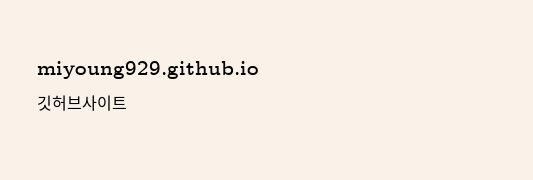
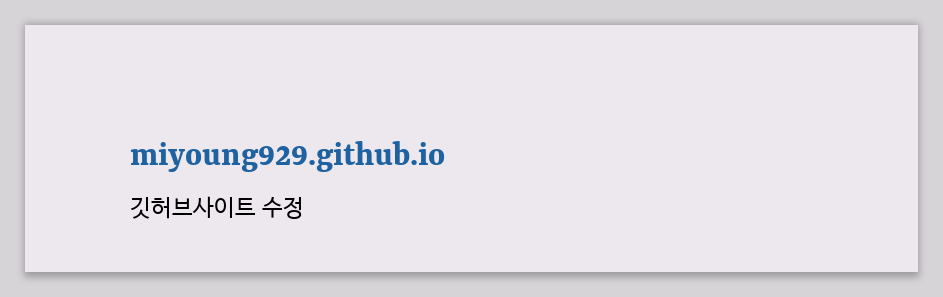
- 깃허브사이트
+ 깃허브사이트 수정

